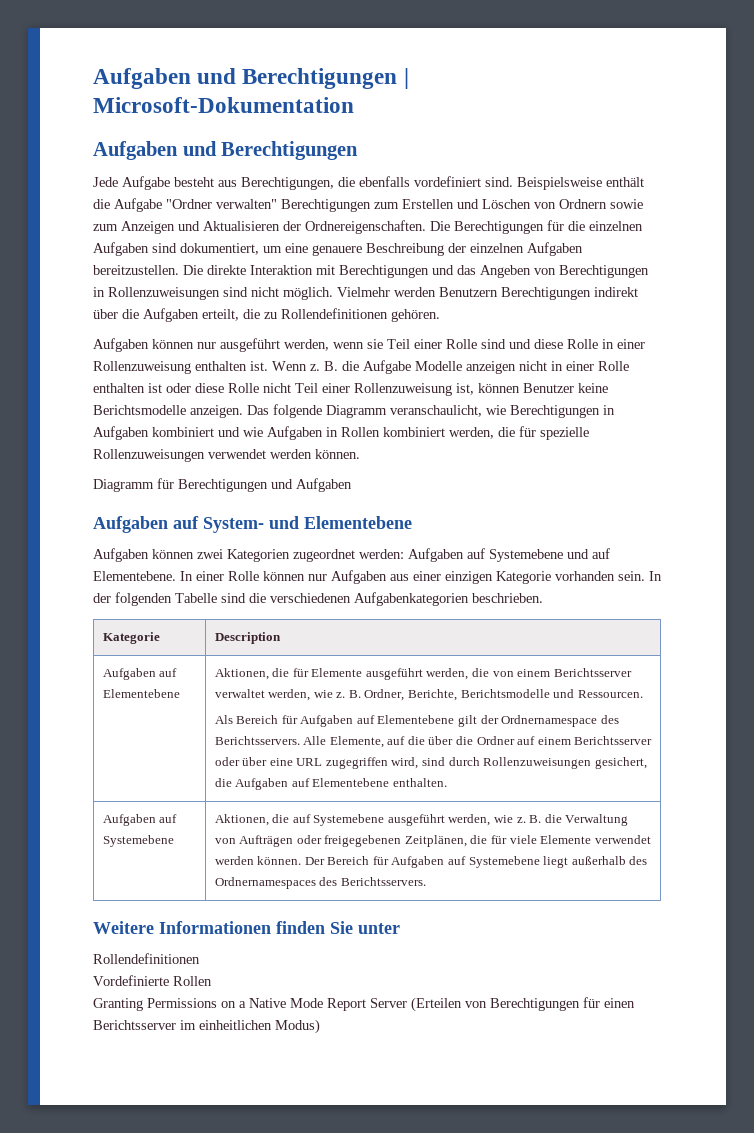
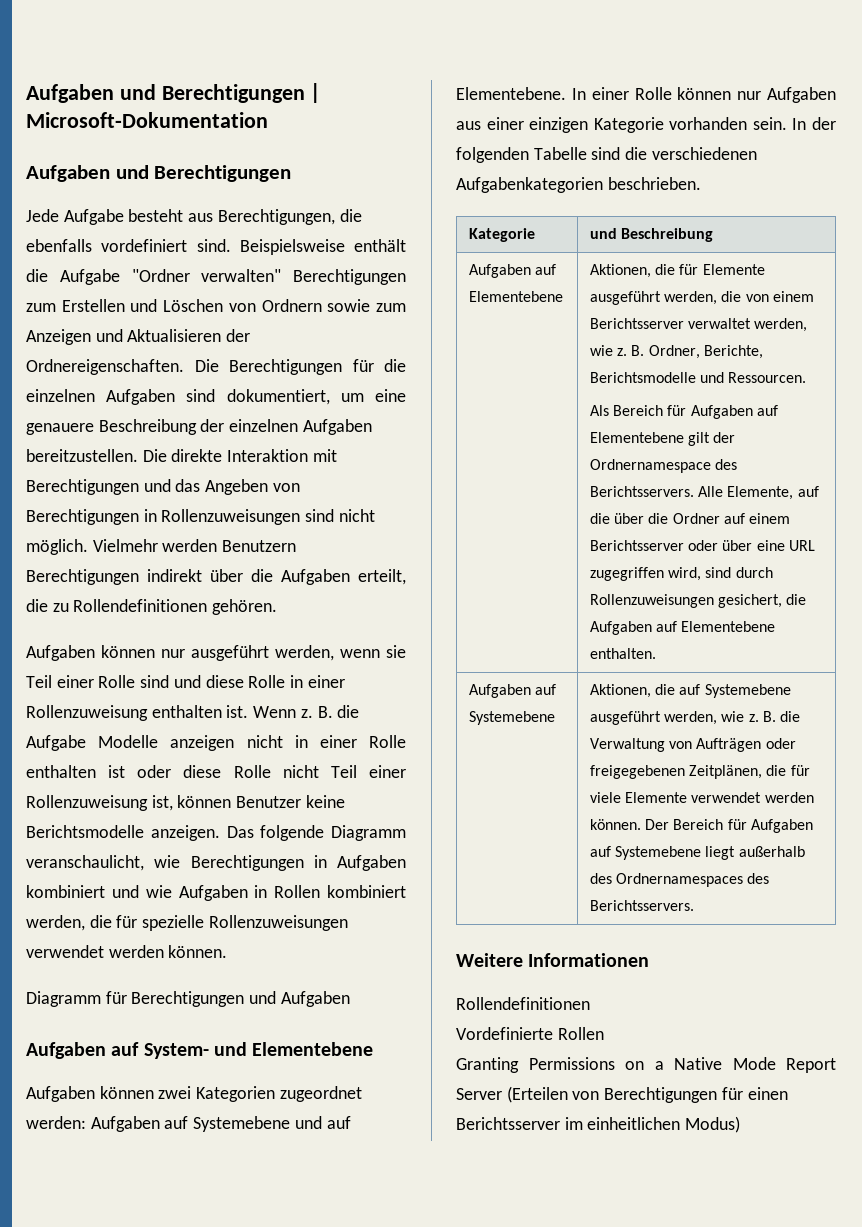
- Kategorie | Description
+ Kategorie | und Beschreibung
- Weitere Informationen finden Sie unter
+ Weitere Informationen

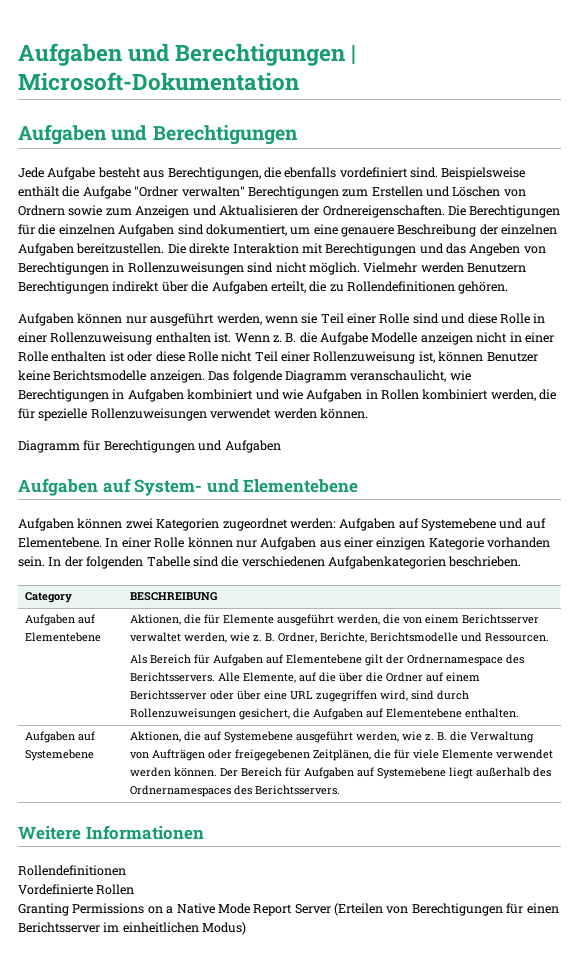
- Kategorie | und Beschreibung
+ Category | BESCHREIBUNG

